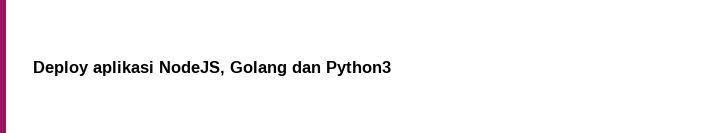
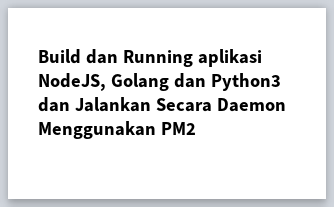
- Deploy aplikasi NodeJS, Golang dan Python3
+ Build dan Running aplikasi NodeJS, Golang dan Python3 dan Jalankan Secara Daemon Menggunakan PM2

